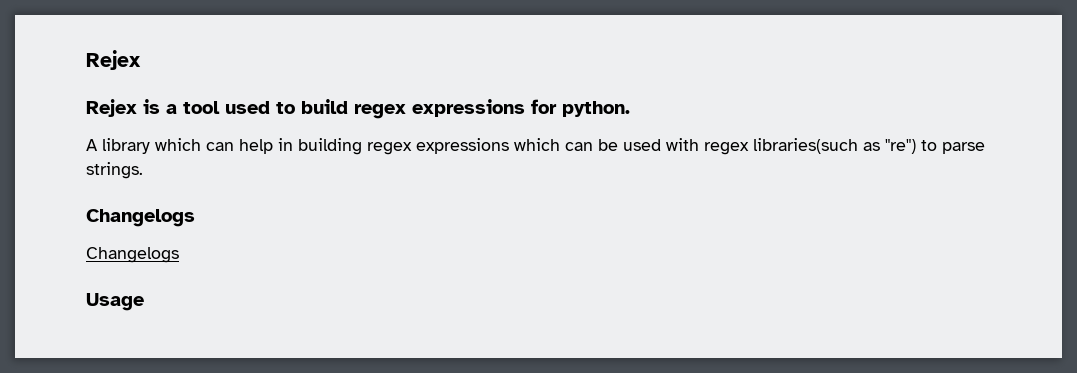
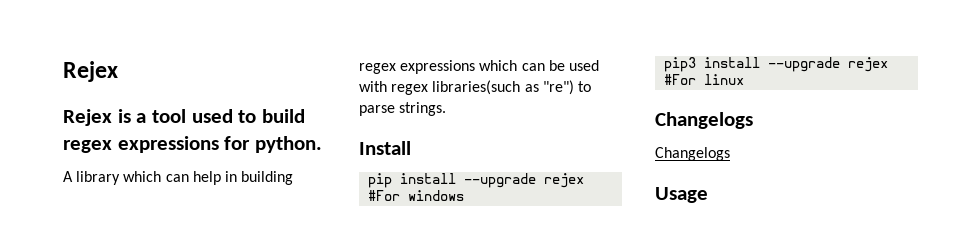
+ Install
+ pip install --upgrade rejex #For windows
+ pip3 install --upgrade rejex #For linux

